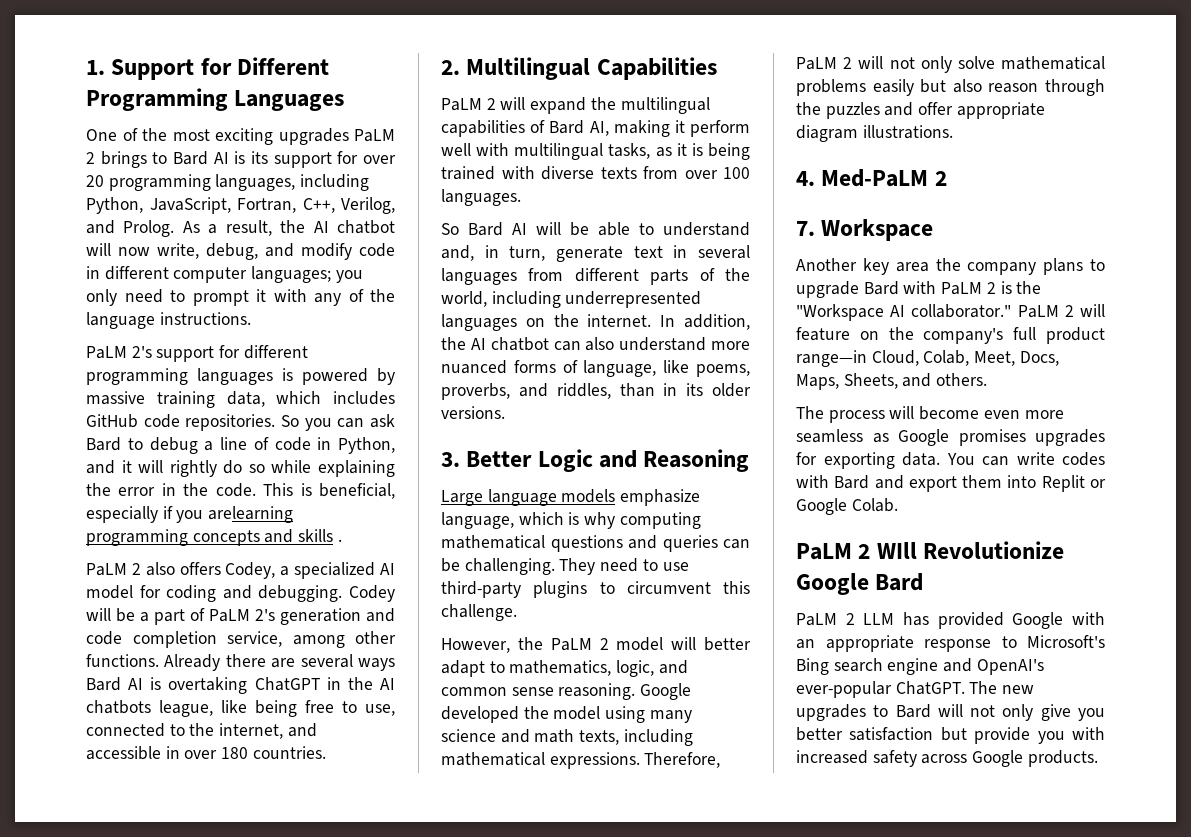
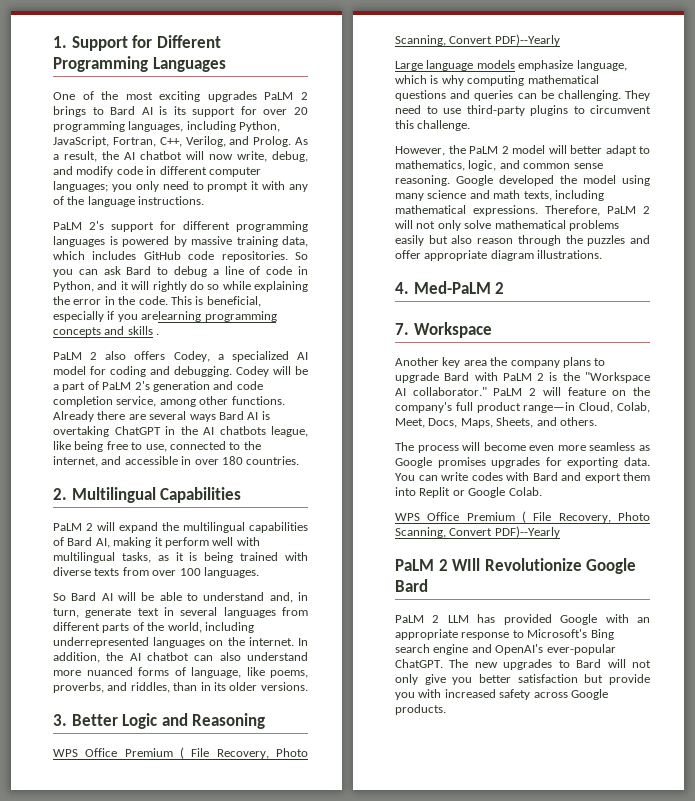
  3. Better Logic and Reasoning
+ WPS Office Premium ( File Recovery, Photo Scanning, Convert PDF)--Yearly
  You can write codes with Bard and export them into Replit or Google Colab.
+ WPS Office Premium ( File Recovery, Photo Scanning, Convert PDF)--Yearly

